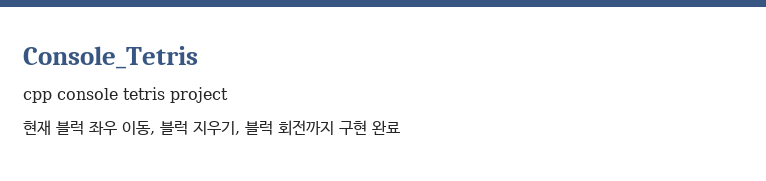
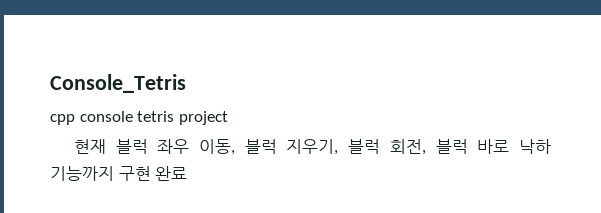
- 현재 블럭 좌우 이동, 블럭 지우기, 블럭 회전까지 구현 완료
+ 현재 블럭 좌우 이동, 블럭 지우기, 블럭 회전, 블럭 바로 낙하 기능까지 구현 완료

